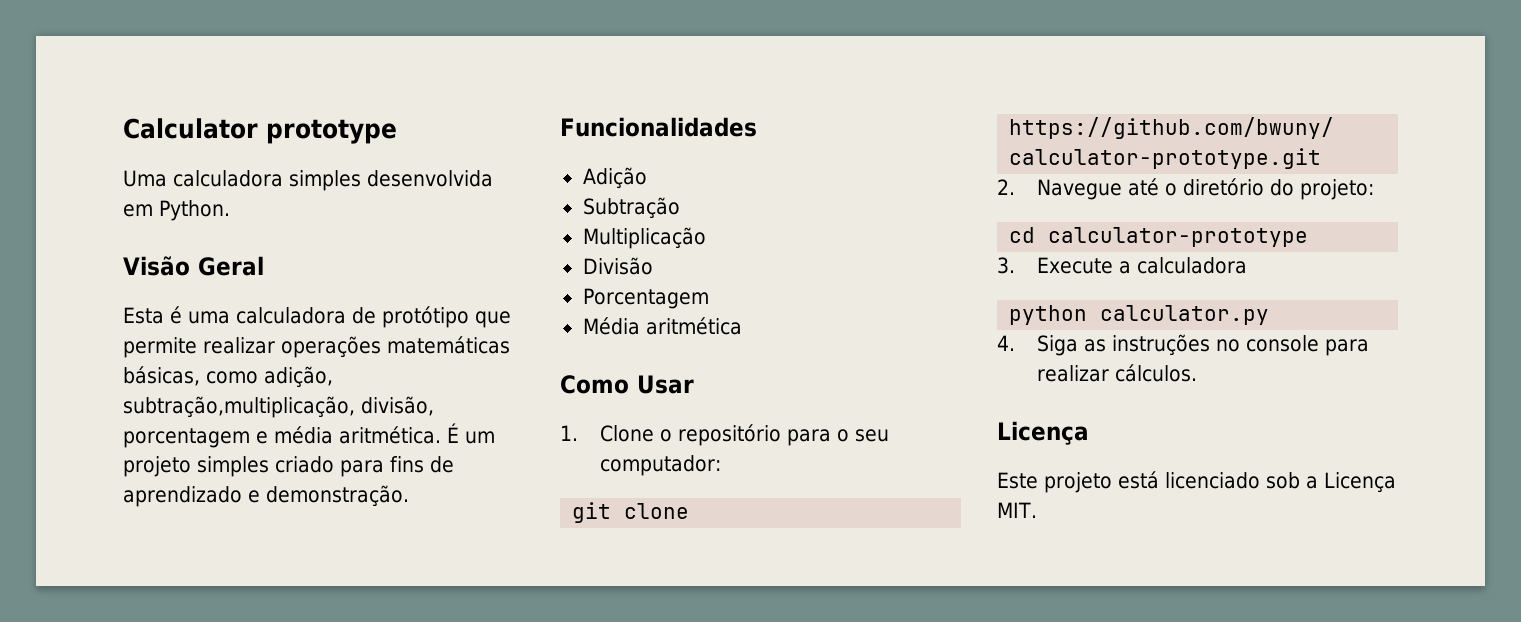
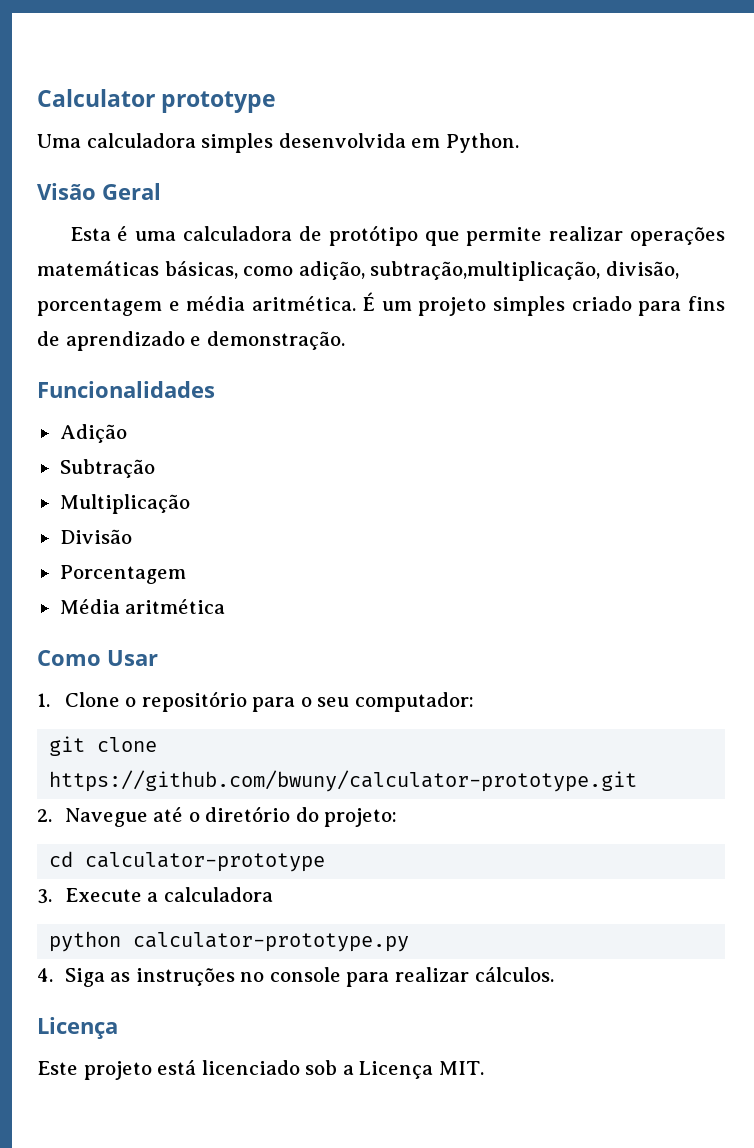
- python calculator.py
+ python calculator-prototype.py

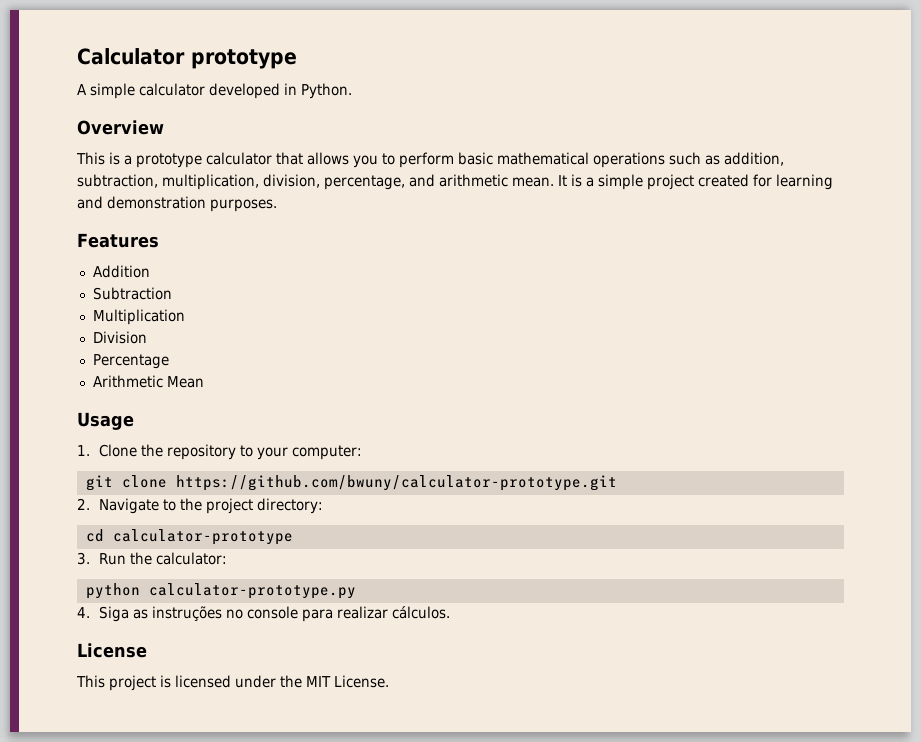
- Uma calculadora simples desenvolvida em Python.
- Visão Geral
- Esta é uma calculadora de protótipo que permite realizar operações matemáticas básicas, como adição, subtração,multiplicação, divisão, porcentagem e média aritmética. É um projeto simples criado para fins de aprendizado e demonstração.
- Funcionalidades
- Adição
- Subtração
- Multiplicação
- Divisão
- Porcentagem
- Média aritmética
- Como Usar
- 1. Clone o repositório para o seu computador:
+ A simple calculator developed in Python.
+ Overview
+ This is a prototype calculator that allows you to perform basic mathematical operations such as addition, subtraction, multiplication, division, percentage, and arithmetic mean. It is a simple project created for learning and demonstration purposes.
+ Features
+ Addition
+ Subtraction
+ Multiplication
+ Division
+ Percentage
+ Arithmetic Mean
+ Usage
+ 1. Clone the repository to your computer:
  git clone https://github.com/bwuny/calculator-prototype.git
- 2. Navegue até o diretório do projeto:
+ 2. Navigate to the project directory:
- 3. Execute a calculadora
+ 3. Run the calculator:
  4. Siga as instruções no console para realizar cálculos.
- Licença
- Este projeto está licenciado sob a Licença MIT.
+ License
+ This project is licensed under the MIT License.

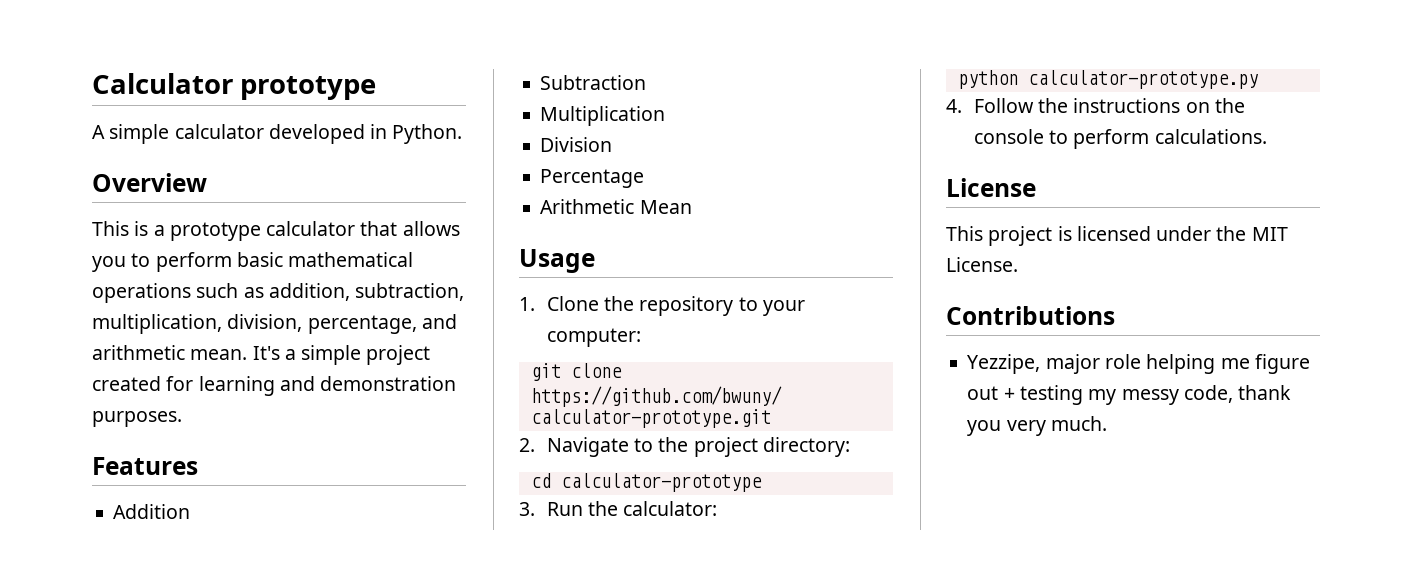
- It is a simple project created for learning and demonstration purposes.
+ It's a simple project created for learning and demonstration purposes.
- 4. Siga as instruções no console para realizar cálculos.
+ 4. Follow the instructions on the console to perform calculations.
+ Contributions
+ Yezzipe, major role helping me figure out + testing my messy code, thank you very much.

